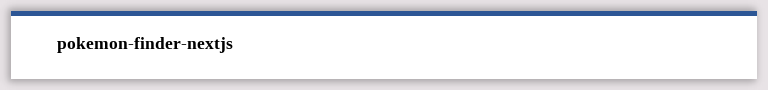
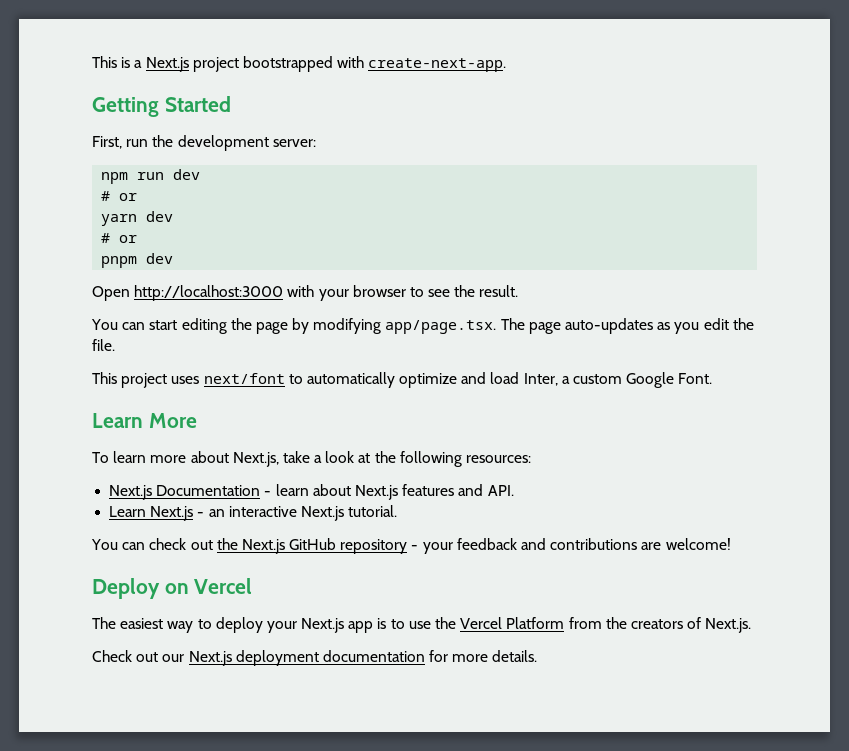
- pokemon-finder-nextjs
+ This is a Next.js project bootstrapped with create-next-app.
+ Getting Started
+ First, run the development server:
+ npm run dev
+ # or
+ yarn dev
+ # or
+ pnpm dev
+ Open http://localhost:3000 with your browser to see the result.
+ You can start editing the page by modifying app/page.tsx. The page auto-updates as you edit the file.
+ This project uses next/font to automatically optimize and load Inter, a custom Google Font.
+ Learn More
+ To learn more about Next.js, take a look at the following resources:
+ Next.js Documentation - learn about Next.js features and API.
+ Learn Next.js - an interactive Next.js tutorial.
+ You can check out the Next.js GitHub repository - your feedback and contributions are welcome!
+ Deploy on Vercel
+ The easiest way to deploy your Next.js app is to use the Vercel Platform from the creators of Next.js.
+ Check out our Next.js deployment documentation for more details.

